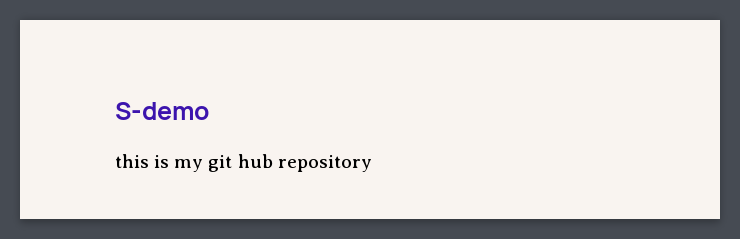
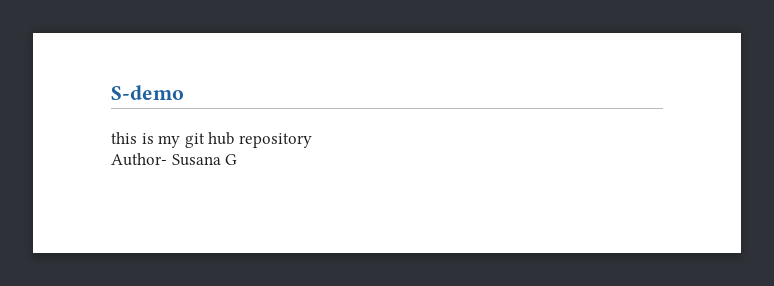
+ Author- Susana G

